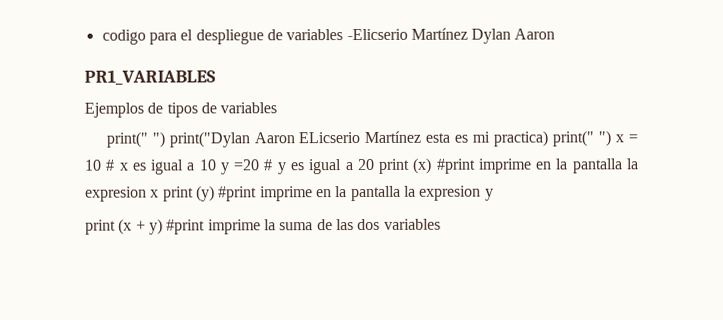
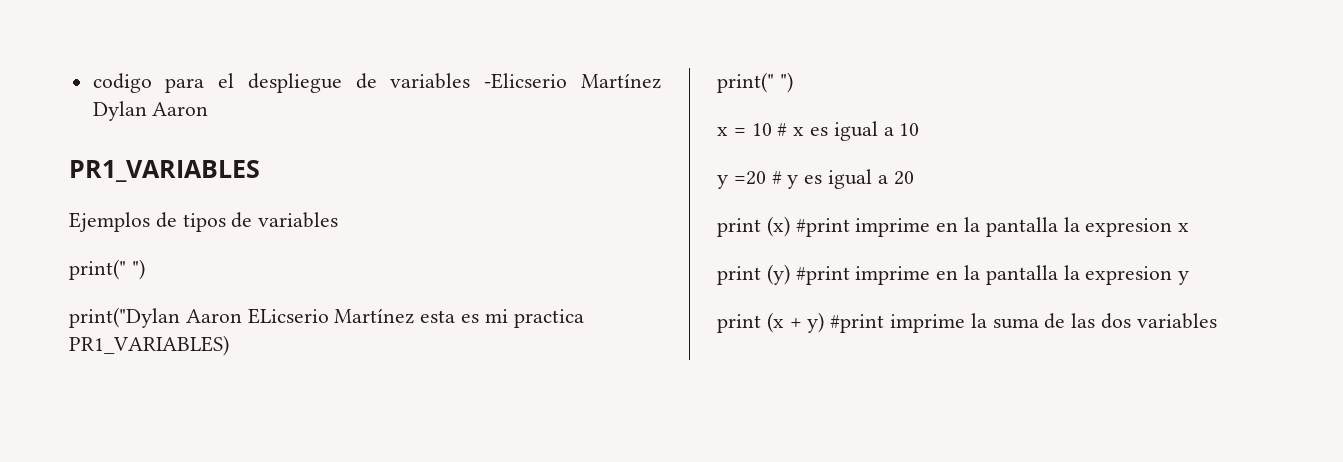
  Ejemplos de tipos de variables
- print(" ") print("Dylan Aaron ELicserio Martínez esta es mi practica) print(" ") x = 10 # x es igual a 10 y =20 # y es igual a 20 print (x) #print imprime en la pantalla la expresion x print (y) #print imprime en la pantalla la expresion y
+ print(" ")
+ print("Dylan Aaron ELicserio Martínez esta es mi practica PR1_VARIABLES)
+ print(" ")
+ x = 10 # x es igual a 10
+ y =20 # y es igual a 20
+ print (x) #print imprime en la pantalla la expresion x
+ print (y) #print imprime en la pantalla la expresion y

